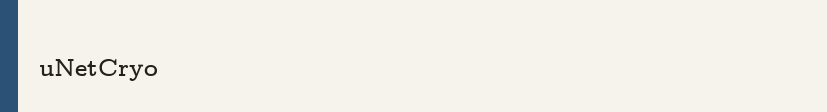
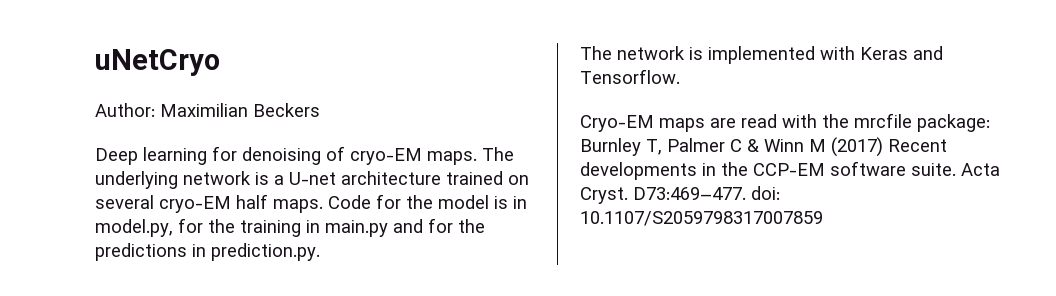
+ Author: Maximilian Beckers
+ Deep learning for denoising of cryo-EM maps. The underlying network is a U-net architecture trained on several cryo-EM half maps. Code for the model is in model.py, for the training in main.py and for the predictions in prediction.py.
+ The network is implemented with Keras and Tensorflow.
+ Cryo-EM maps are read with the mrcfile package: Burnley T, Palmer C & Winn M (2017) Recent developments in the CCP-EM software suite. Acta Cryst. D73:469–477. doi: 10.1107/S2059798317007859

